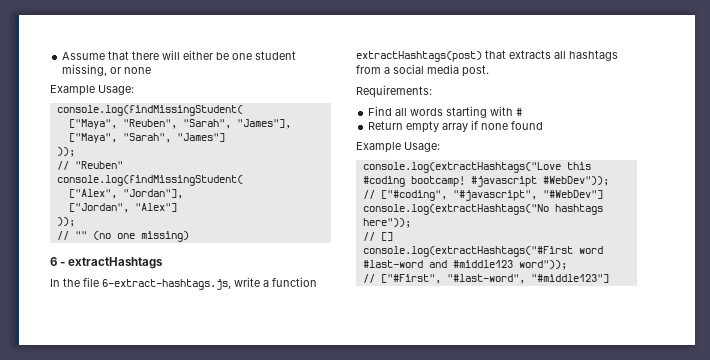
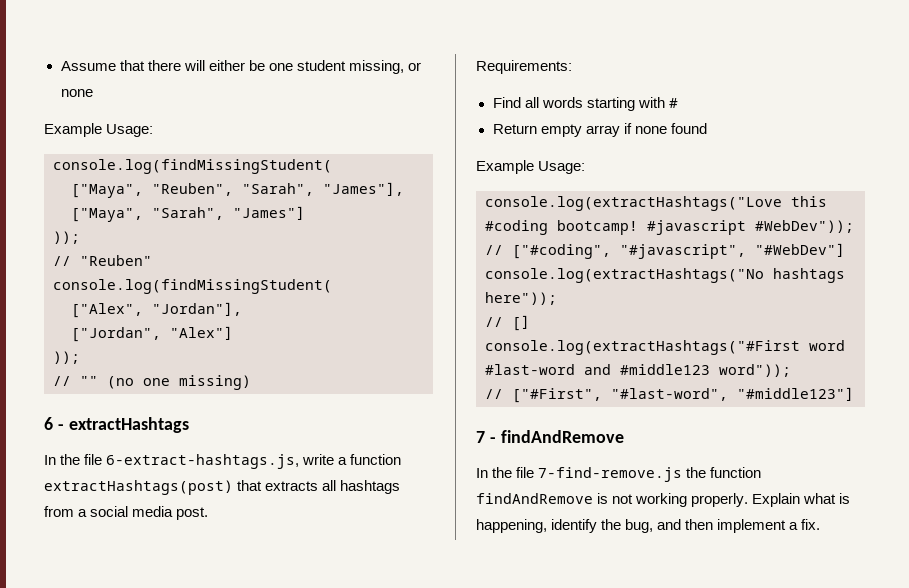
+ 7 - findAndRemove
+ In the file 7-find-remove.js the function findAndRemove is not working properly. Explain what is happening, identify the bug, and then implement a fix.

